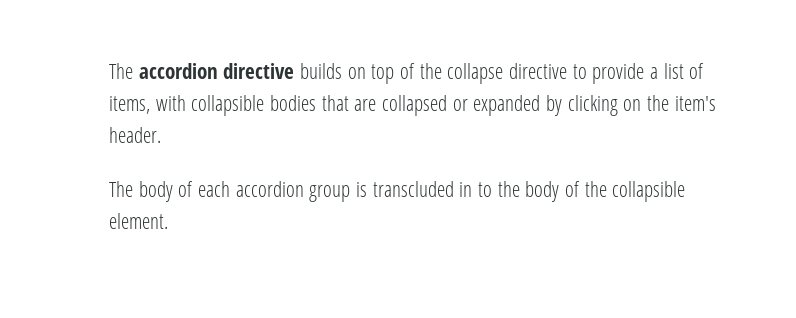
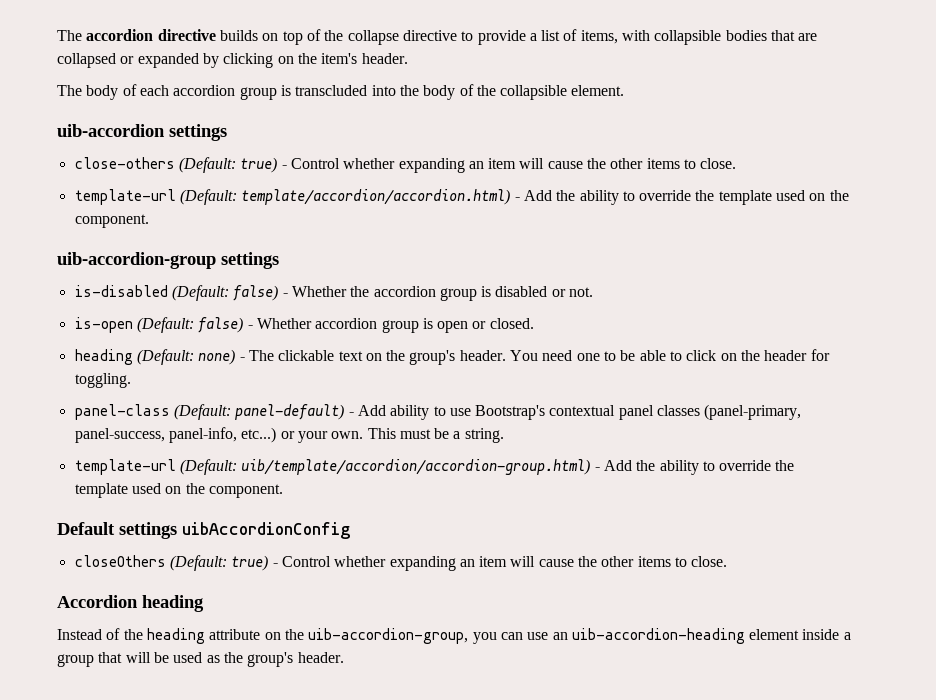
- The body of each accordion group is transcluded in to the body of the collapsible element.
+ The body of each accordion group is transcluded into the body of the collapsible element.
+ uib-accordion settings
+ close-others (Default: true) - Control whether expanding an item will cause the other items to close.
+ template-url (Default: template/accordion/accordion.html) - Add the ability to override the template used on the component.
+ uib-accordion-group settings
+ is-disabled (Default: false) - Whether the accordion group is disabled or not.
+ is-open (Default: false) - Whether accordion group is open or closed.
+ heading (Default: none) - The clickable text on the group's header. You need one to be able to click on the header for toggling.
+ panel-class (Default: panel-default) - Add ability to use Bootstrap's contextual panel classes (panel-primary, panel-success, panel-info, etc...) or your own. This must be a string.
+ template-url (Default: uib/template/accordion/accordion-group.html) - Add the ability to override the template used on the component.
+ Default settings uibAccordionConfig
+ closeOthers (Default: true) - Control whether expanding an item will cause the other items to close.
+ Accordion heading
+ Instead of the heading attribute on the uib-accordion-group, you can use an uib-accordion-heading element inside a group that will be used as the group's header.

